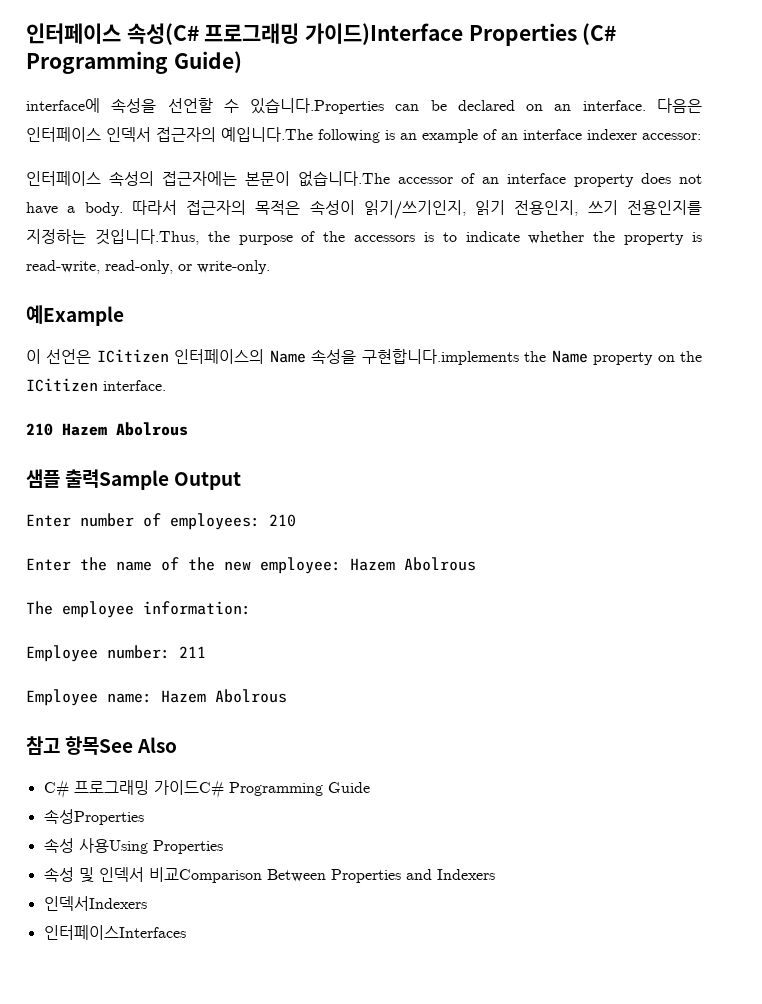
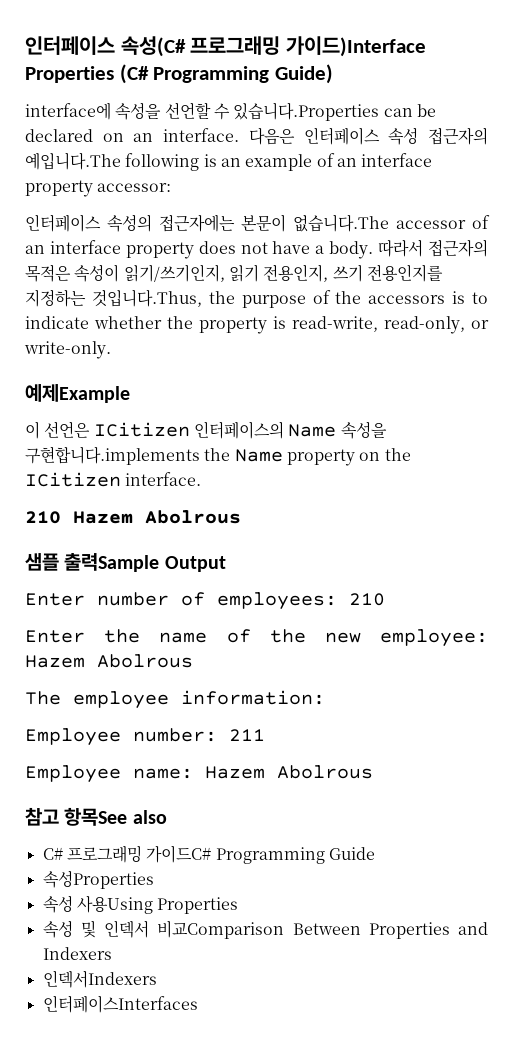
- 다음은 인터페이스 인덱서 접근자의 예입니다.The following is an example of an interface indexer accessor:
+ 다음은 인터페이스 속성 접근자의 예입니다.The following is an example of an interface property accessor:
- 예Example
+ 예제Example
- 참고 항목See Also
+ 참고 항목See also

